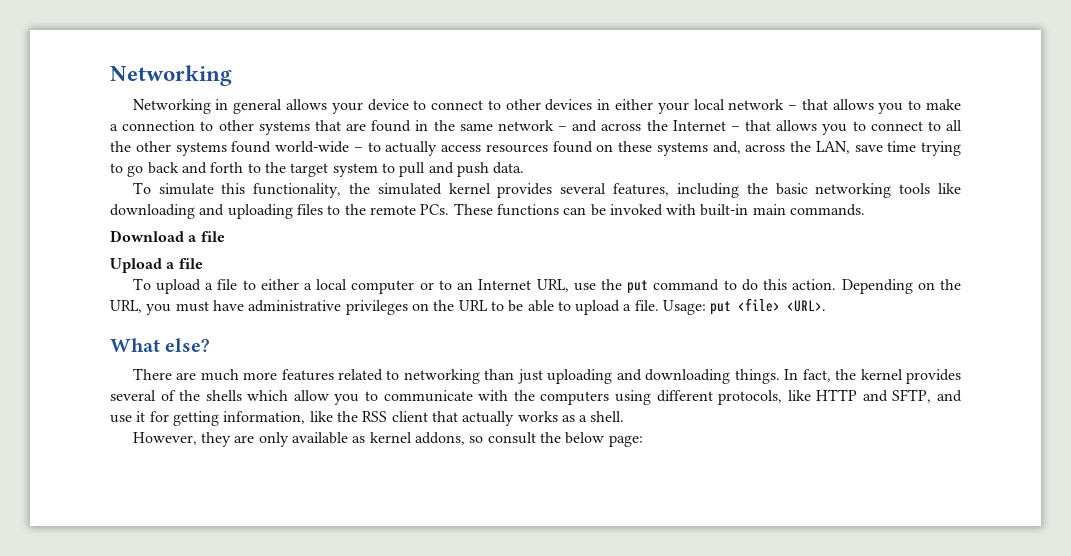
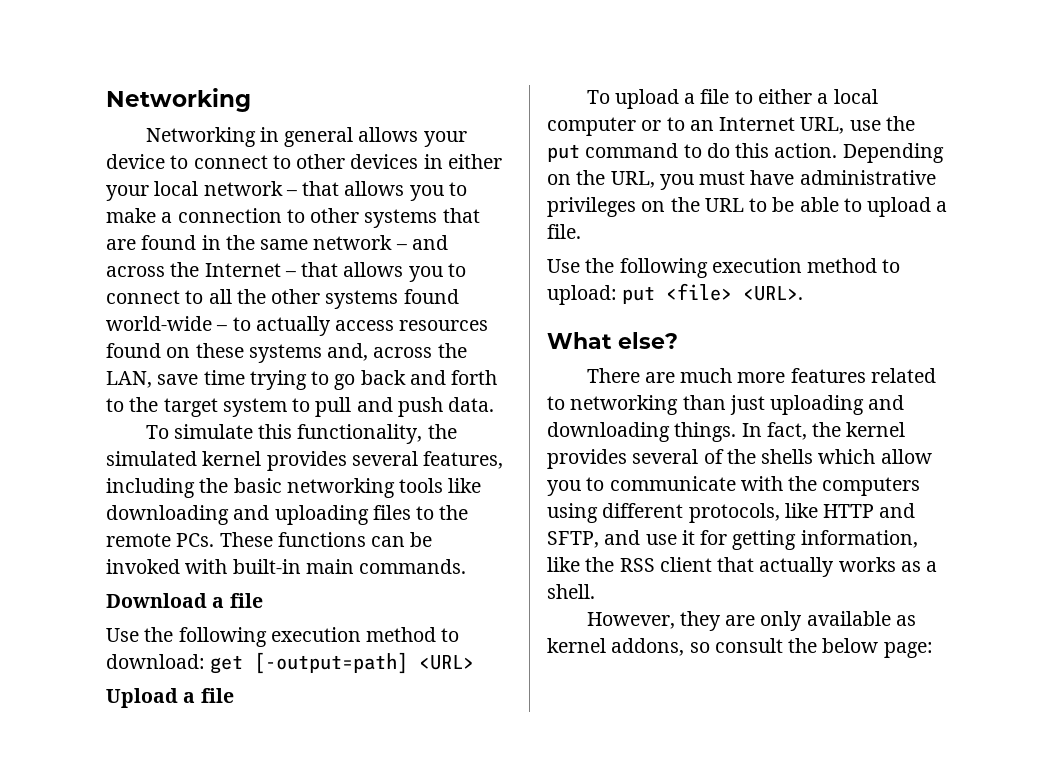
+ Use the following execution method to download: get [-output=path] <URL>
- Depending on the URL, you must have administrative privileges on the URL to be able to upload a file. Usage: put <file> <URL>.
+ Depending on the URL, you must have administrative privileges on the URL to be able to upload a file.
+ Use the following execution method to upload: put <file> <URL>.

